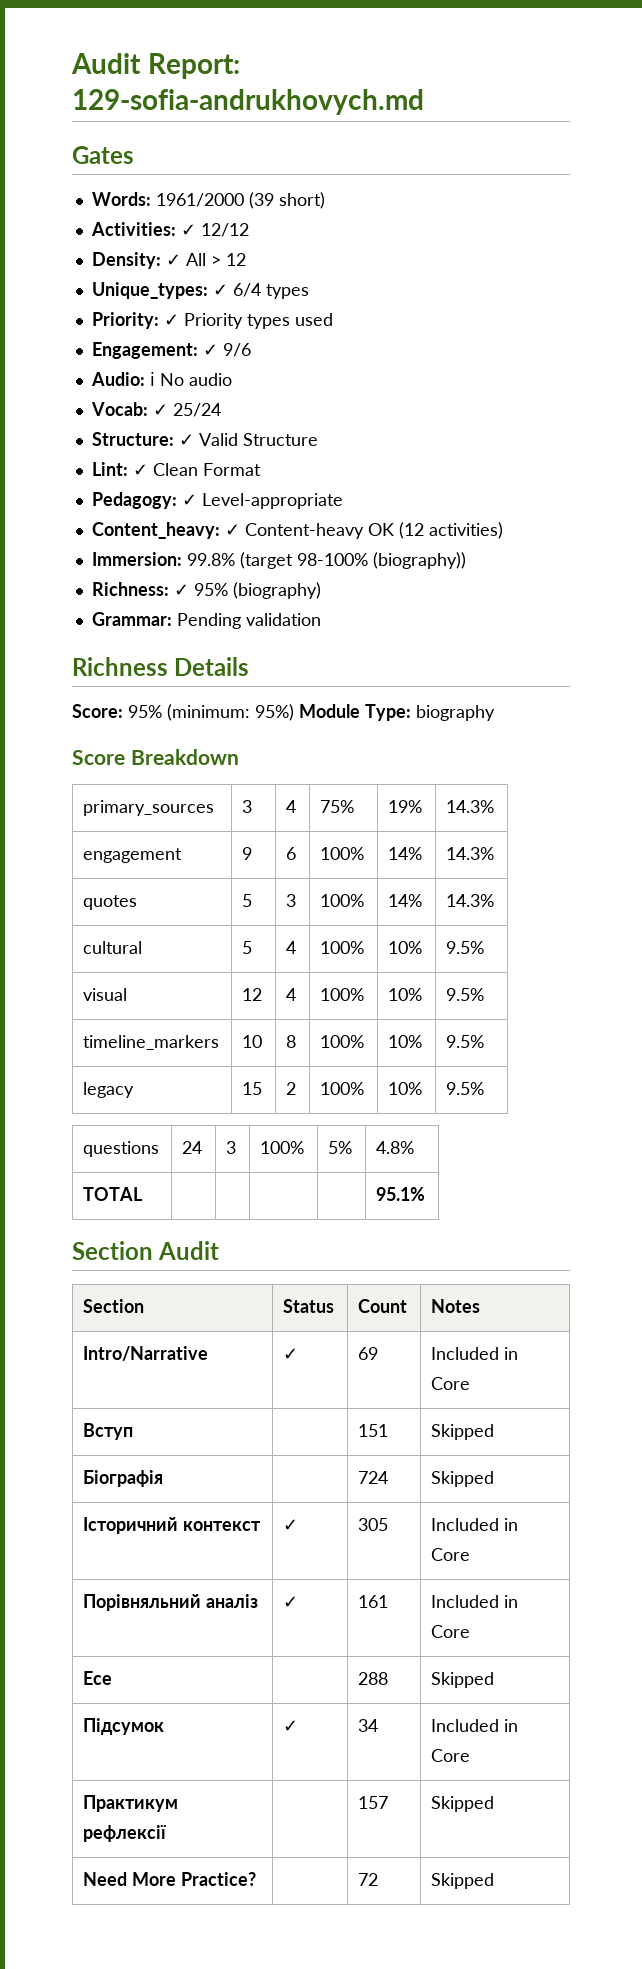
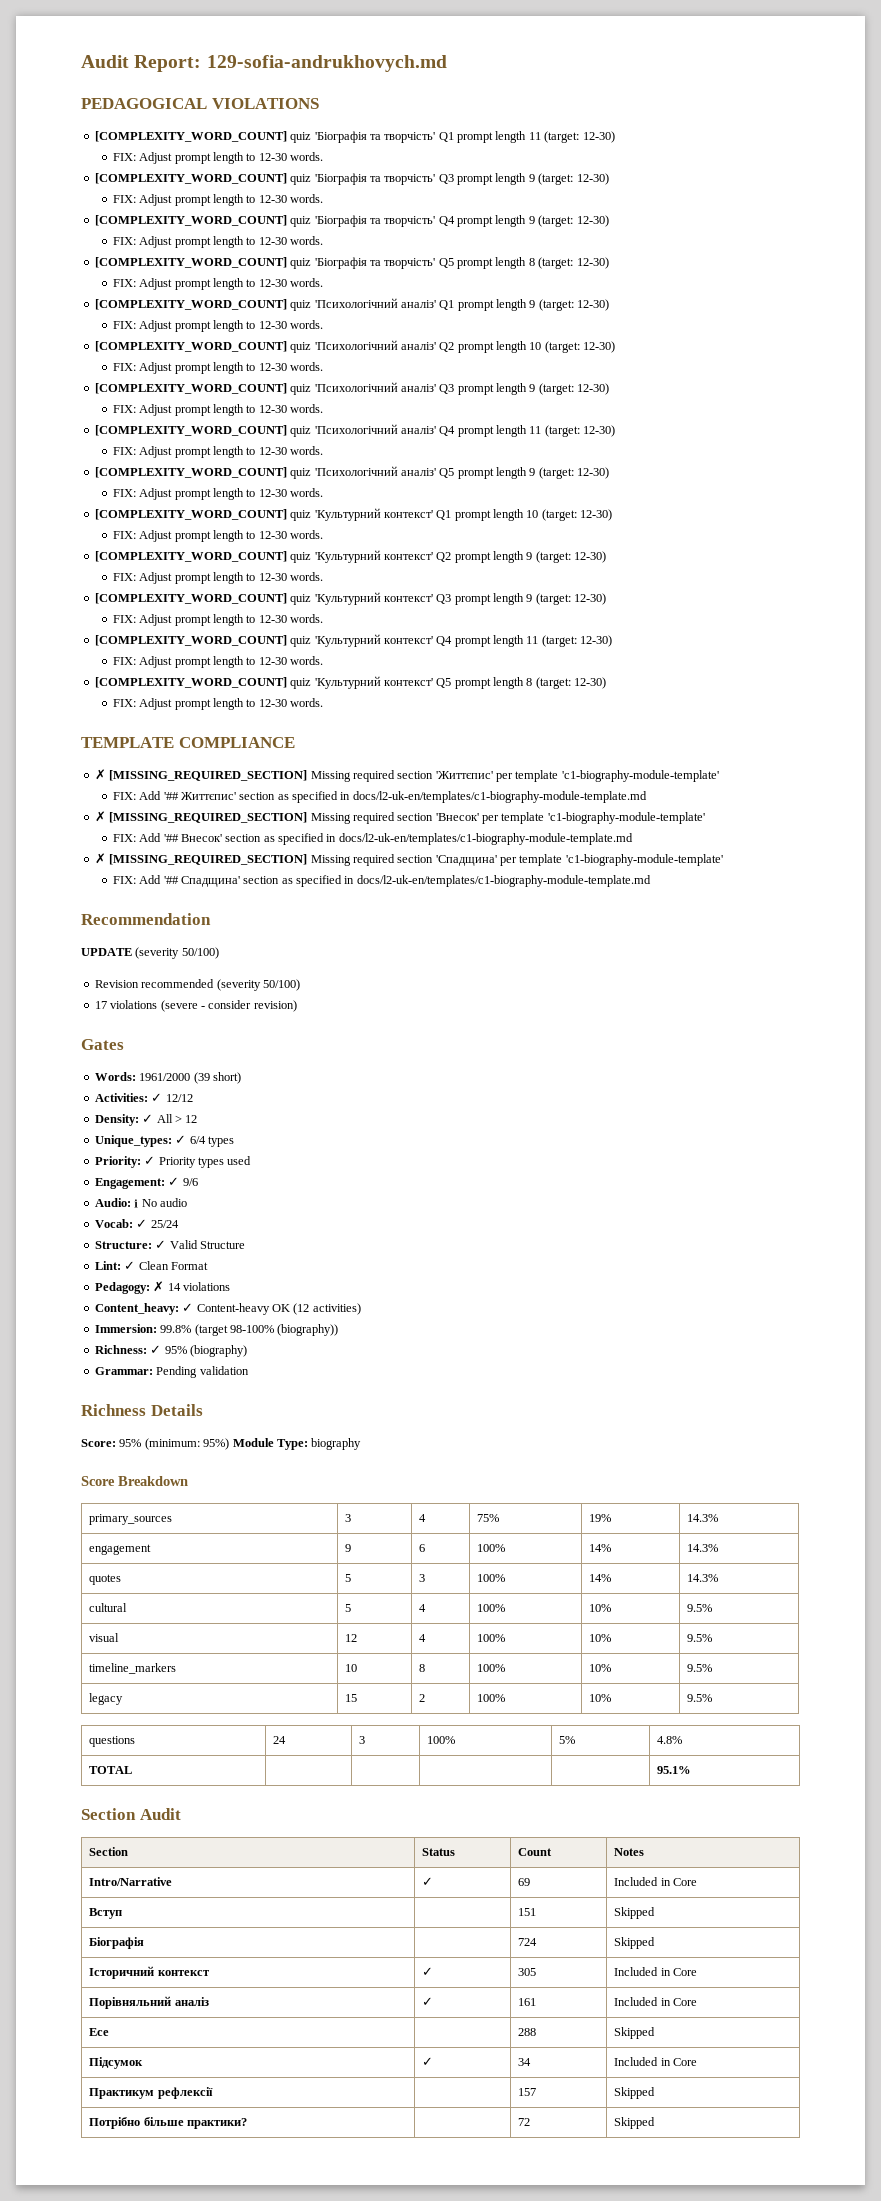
+ PEDAGOGICAL VIOLATIONS
+ [COMPLEXITY_WORD_COUNT] quiz 'Біографія та творчість' Q1 prompt length 11 (target: 12-30)
+ FIX: Adjust prompt length to 12-30 words.
+ [COMPLEXITY_WORD_COUNT] quiz 'Біографія та творчість' Q3 prompt length 9 (target: 12-30)
+ FIX: Adjust prompt length to 12-30 words.
+ [COMPLEXITY_WORD_COUNT] quiz 'Біографія та творчість' Q4 prompt length 9 (target: 12-30)
+ FIX: Adjust prompt length to 12-30 words.
+ [COMPLEXITY_WORD_COUNT] quiz 'Біографія та творчість' Q5 prompt length 8 (target: 12-30)
+ FIX: Adjust prompt length to 12-30 words.
+ [COMPLEXITY_WORD_COUNT] quiz 'Психологічний аналіз' Q1 prompt length 9 (target: 12-30)
+ FIX: Adjust prompt length to 12-30 words.
+ [COMPLEXITY_WORD_COUNT] quiz 'Психологічний аналіз' Q2 prompt length 10 (target: 12-30)
+ FIX: Adjust prompt length to 12-30 words.
+ [COMPLEXITY_WORD_COUNT] quiz 'Психологічний аналіз' Q3 prompt length 9 (target: 12-30)
+ FIX: Adjust prompt length to 12-30 words.
+ [COMPLEXITY_WORD_COUNT] quiz 'Психологічний аналіз' Q4 prompt length 11 (target: 12-30)
+ FIX: Adjust prompt length to 12-30 words.
+ [COMPLEXITY_WORD_COUNT] quiz 'Психологічний аналіз' Q5 prompt length 9 (target: 12-30)
+ FIX: Adjust prompt length to 12-30 words.
+ [COMPLEXITY_WORD_COUNT] quiz 'Культурний контекст' Q1 prompt length 10 (target: 12-30)
+ FIX: Adjust prompt length to 12-30 words.
+ [COMPLEXITY_WORD_COUNT] quiz 'Культурний контекст' Q2 prompt length 9 (target: 12-30)
+ FIX: Adjust prompt length to 12-30 words.
+ [COMPLEXITY_WORD_COUNT] quiz 'Культурний контекст' Q3 prompt length 9 (target: 12-30)
+ FIX: Adjust prompt length to 12-30 words.
+ [COMPLEXITY_WORD_COUNT] quiz 'Культурний контекст' Q4 prompt length 11 (target: 12-30)
+ FIX: Adjust prompt length to 12-30 words.
+ [COMPLEXITY_WORD_COUNT] quiz 'Культурний контекст' Q5 prompt length 8 (target: 12-30)
+ FIX: Adjust prompt length to 12-30 words.
+ TEMPLATE COMPLIANCE
+ ✗ [MISSING_REQUIRED_SECTION] Missing required section 'Життєпис' per template 'c1-biography-module-template'
+ FIX: Add '## Життєпис' section as specified in docs/l2-uk-en/templates/c1-biography-module-template.md
+ ✗ [MISSING_REQUIRED_SECTION] Missing required section 'Внесок' per template 'c1-biography-module-template'
+ FIX: Add '## Внесок' section as specified in docs/l2-uk-en/templates/c1-biography-module-template.md
+ ✗ [MISSING_REQUIRED_SECTION] Missing required section 'Спадщина' per template 'c1-biography-module-template'
+ FIX: Add '## Спадщина' section as specified in docs/l2-uk-en/templates/c1-biography-module-template.md
+ Recommendation
+ UPDATE (severity 50/100)
+ Revision recommended (severity 50/100)
+ 17 violations (severe - consider revision)
- Pedagogy: ✓ Level-appropriate
+ Pedagogy: ✗ 14 violations
- Need More Practice? | | 72 | Skipped
+ Потрібно більше практики? | | 72 | Skipped

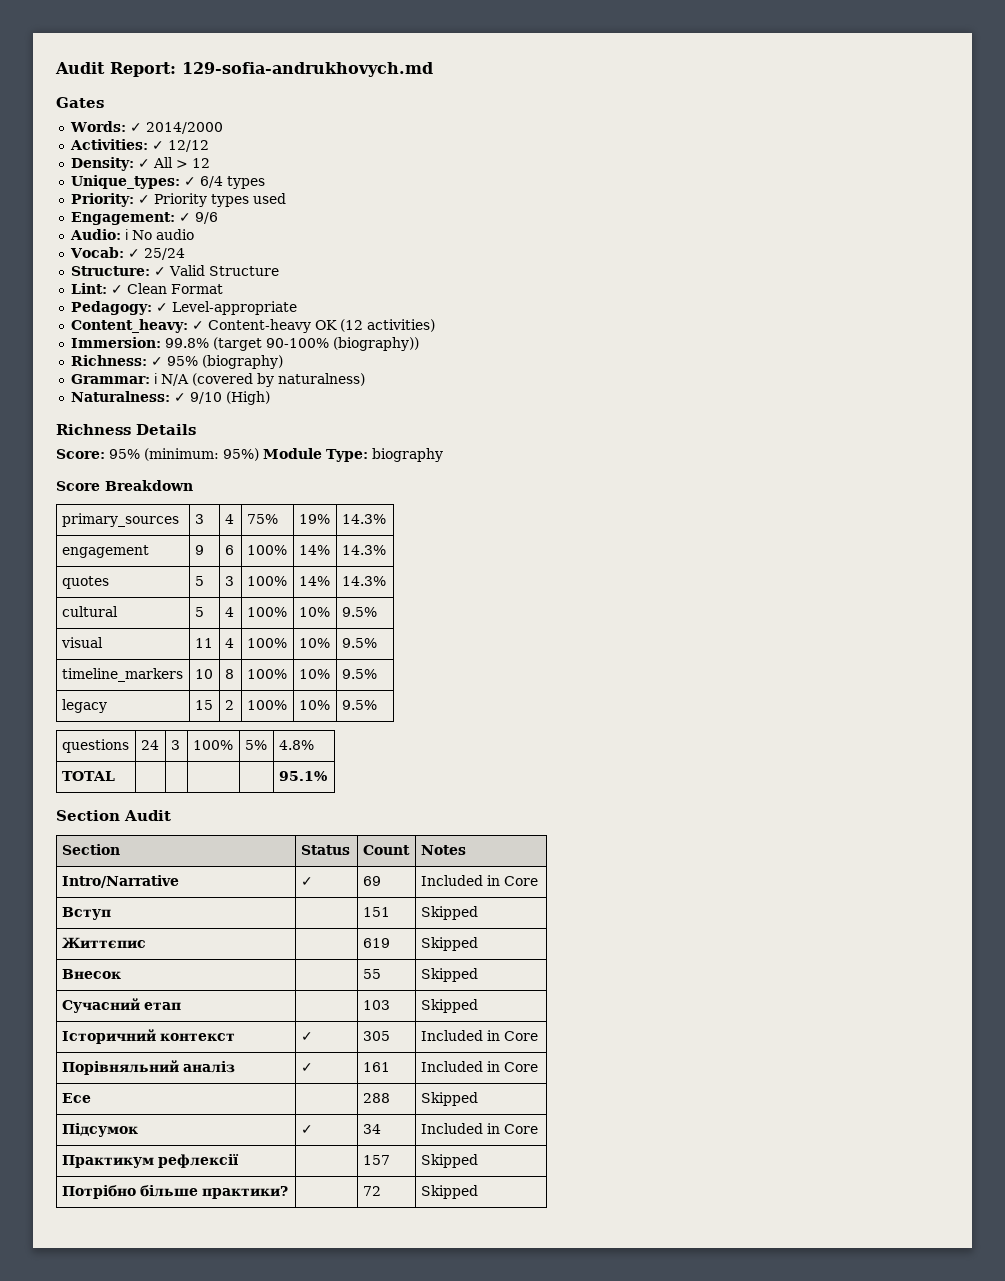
- PEDAGOGICAL VIOLATIONS
- [COMPLEXITY_WORD_COUNT] quiz 'Біографія та творчість' Q1 prompt length 11 (target: 12-30)
- FIX: Adjust prompt length to 12-30 words.
- [COMPLEXITY_WORD_COUNT] quiz 'Біографія та творчість' Q3 prompt length 9 (target: 12-30)
- FIX: Adjust prompt length to 12-30 words.
- [COMPLEXITY_WORD_COUNT] quiz 'Біографія та творчість' Q4 prompt length 9 (target: 12-30)
- FIX: Adjust prompt length to 12-30 words.
- [COMPLEXITY_WORD_COUNT] quiz 'Біографія та творчість' Q5 prompt length 8 (target: 12-30)
- FIX: Adjust prompt length to 12-30 words.
- [COMPLEXITY_WORD_COUNT] quiz 'Психологічний аналіз' Q1 prompt length 9 (target: 12-30)
- FIX: Adjust prompt length to 12-30 words.
- [COMPLEXITY_WORD_COUNT] quiz 'Психологічний аналіз' Q2 prompt length 10 (target: 12-30)
- FIX: Adjust prompt length to 12-30 words.
- [COMPLEXITY_WORD_COUNT] quiz 'Психологічний аналіз' Q3 prompt length 9 (target: 12-30)
- FIX: Adjust prompt length to 12-30 words.
- [COMPLEXITY_WORD_COUNT] quiz 'Психологічний аналіз' Q4 prompt length 11 (target: 12-30)
- FIX: Adjust prompt length to 12-30 words.
- [COMPLEXITY_WORD_COUNT] quiz 'Психологічний аналіз' Q5 prompt length 9 (target: 12-30)
- FIX: Adjust prompt length to 12-30 words.
- [COMPLEXITY_WORD_COUNT] quiz 'Культурний контекст' Q1 prompt length 10 (target: 12-30)
- FIX: Adjust prompt length to 12-30 words.
- [COMPLEXITY_WORD_COUNT] quiz 'Культурний контекст' Q2 prompt length 9 (target: 12-30)
- FIX: Adjust prompt length to 12-30 words.
- [COMPLEXITY_WORD_COUNT] quiz 'Культурний контекст' Q3 prompt length 9 (target: 12-30)
- FIX: Adjust prompt length to 12-30 words.
- [COMPLEXITY_WORD_COUNT] quiz 'Культурний контекст' Q4 prompt length 11 (target: 12-30)
- FIX: Adjust prompt length to 12-30 words.
- [COMPLEXITY_WORD_COUNT] quiz 'Культурний контекст' Q5 prompt length 8 (target: 12-30)
- FIX: Adjust prompt length to 12-30 words.
- TEMPLATE COMPLIANCE
- ✗ [MISSING_REQUIRED_SECTION] Missing required section 'Життєпис' per template 'c1-biography-module-template'
- FIX: Add '## Життєпис' section as specified in docs/l2-uk-en/templates/c1-biography-module-template.md
- ✗ [MISSING_REQUIRED_SECTION] Missing required section 'Внесок' per template 'c1-biography-module-template'
- FIX: Add '## Внесок' section as specified in docs/l2-uk-en/templates/c1-biography-module-template.md
- ✗ [MISSING_REQUIRED_SECTION] Missing required section 'Спадщина' per template 'c1-biography-module-template'
- FIX: Add '## Спадщина' section as specified in docs/l2-uk-en/templates/c1-biography-module-template.md
- Recommendation
- UPDATE (severity 50/100)
- Revision recommended (severity 50/100)
- 17 violations (severe - consider revision)
- Words: 1961/2000 (39 short)
+ Words: ✓ 2014/2000
- Pedagogy: ✗ 14 violations
+ Pedagogy: ✓ Level-appropriate
- Immersion: 99.8% (target 98-100% (biography))
+ Immersion: 99.8% (target 90-100% (biography))
- Grammar: Pending validation
+ Grammar: ℹ N/A (covered by naturalness)
+ Naturalness: ✓ 9/10 (High)
- visual | 12 | 4 | 100% | 10% | 9.5%
+ visual | 11 | 4 | 100% | 10% | 9.5%
- Біографія | | 724 | Skipped
+ Життєпис | | 619 | Skipped
+ Внесок | | 55 | Skipped
+ Сучасний етап | | 103 | Skipped

